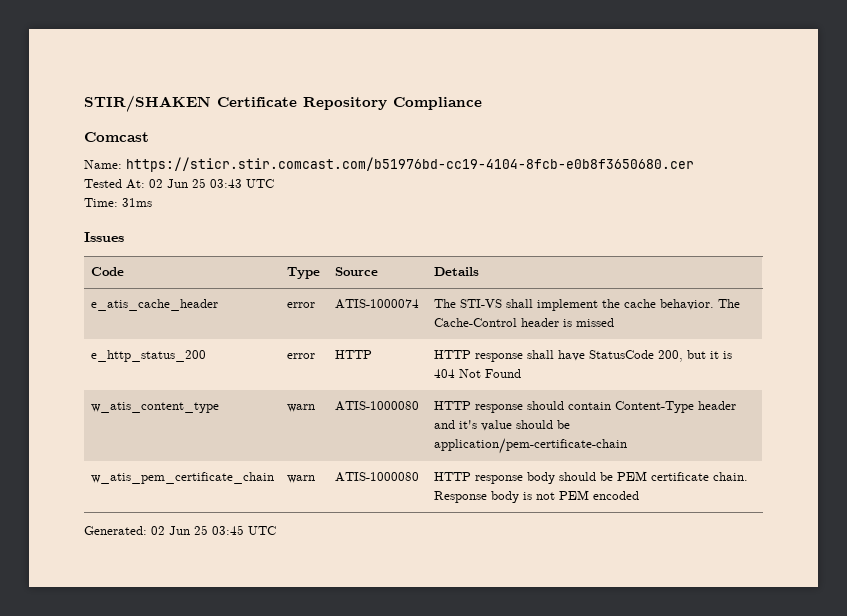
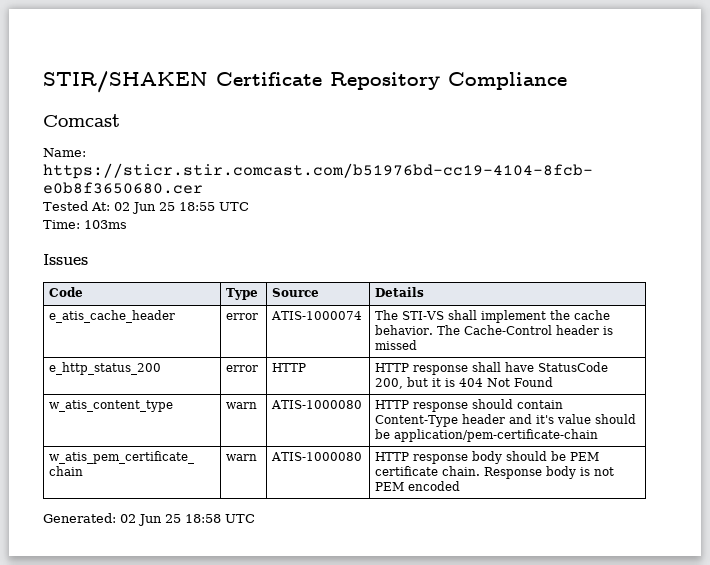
- Tested At: 02 Jun 25 03:43 UTC
+ Tested At: 02 Jun 25 18:55 UTC
- Time: 31ms
+ Time: 103ms
- Generated: 02 Jun 25 03:45 UTC
+ Generated: 02 Jun 25 18:58 UTC

